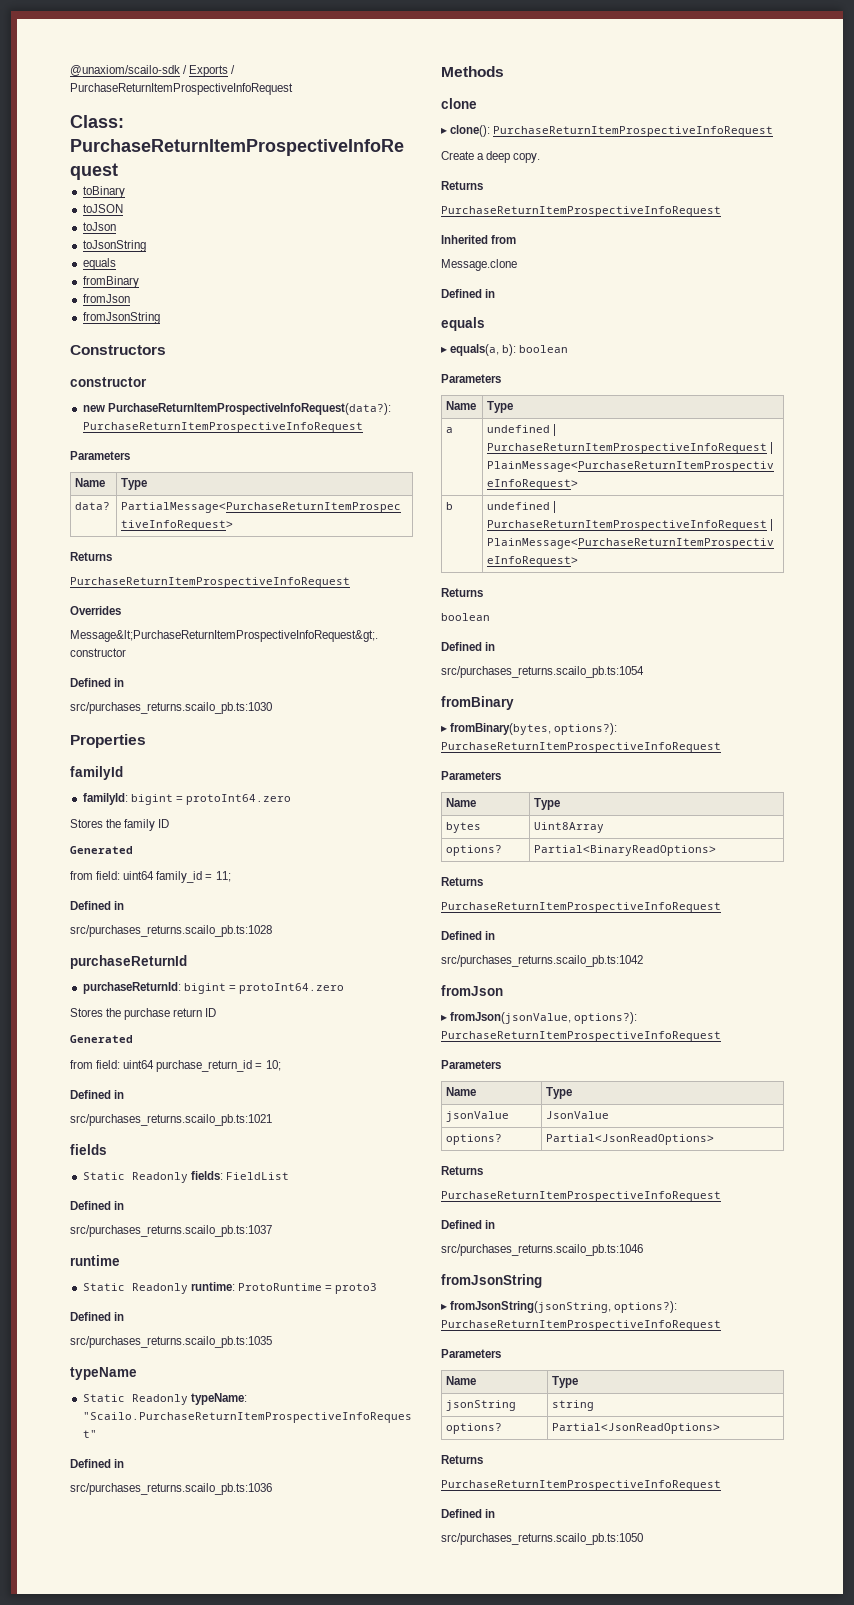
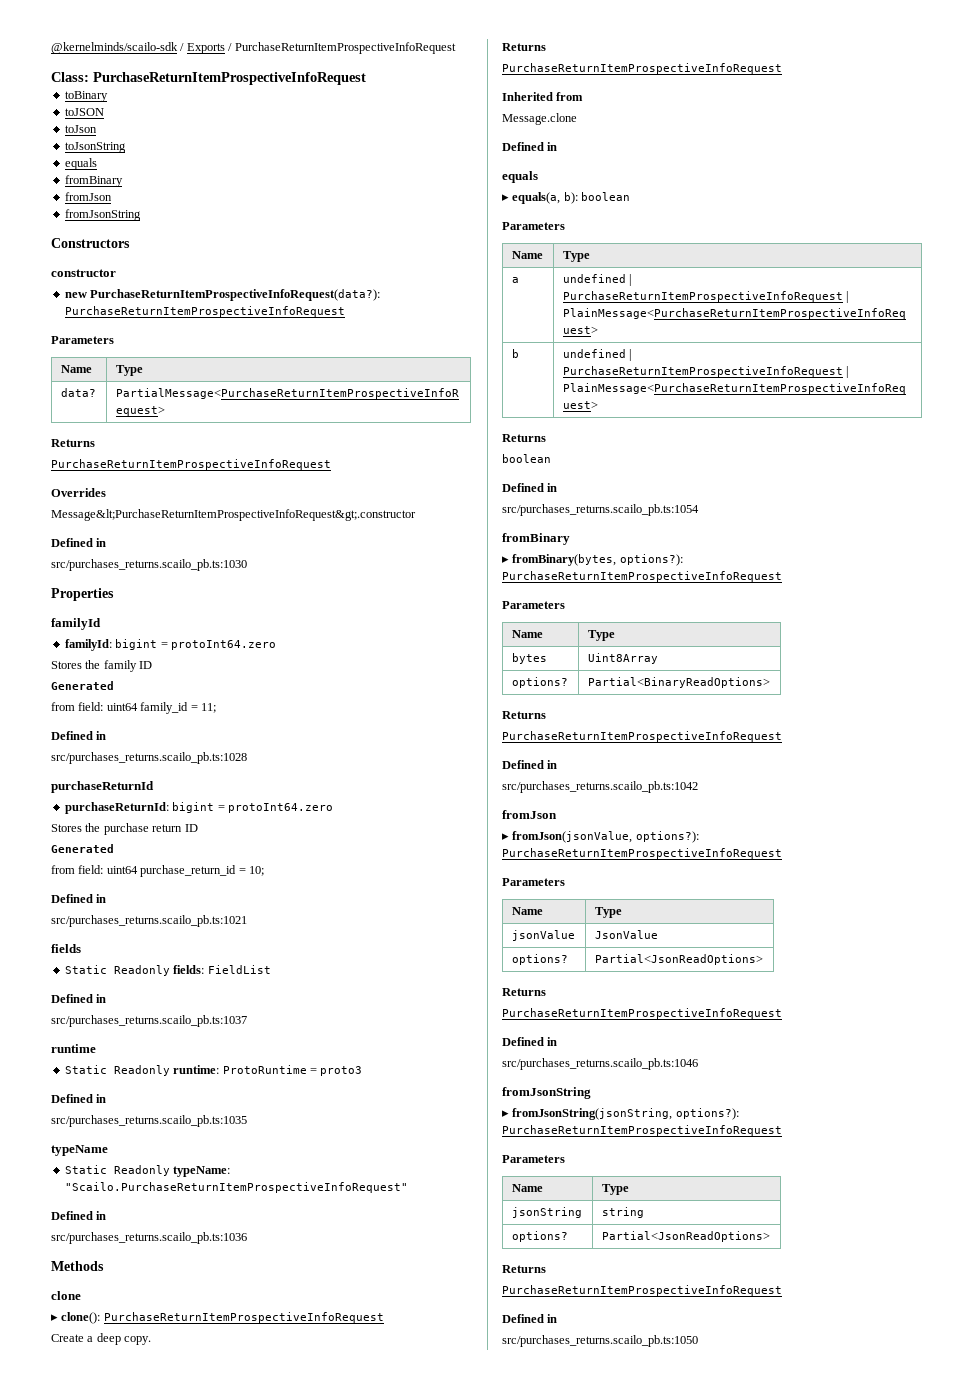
- @unaxiom/scailo-sdk / Exports / PurchaseReturnItemProspectiveInfoRequest
+ @kernelminds/scailo-sdk / Exports / PurchaseReturnItemProspectiveInfoRequest

